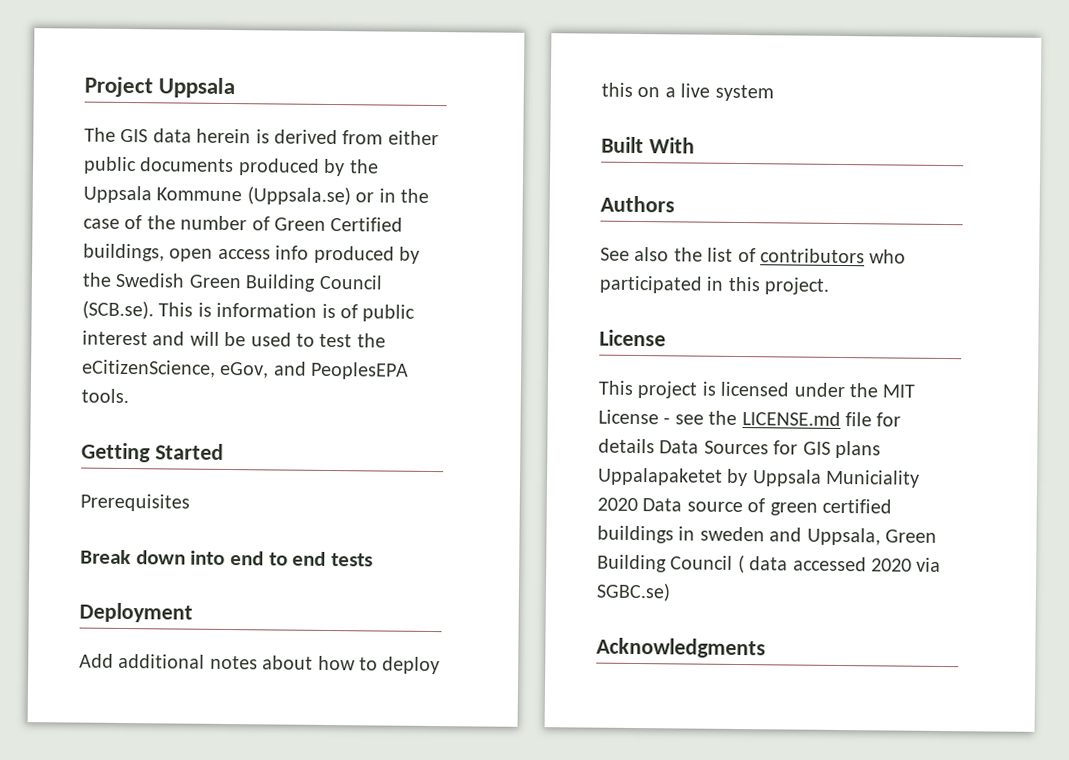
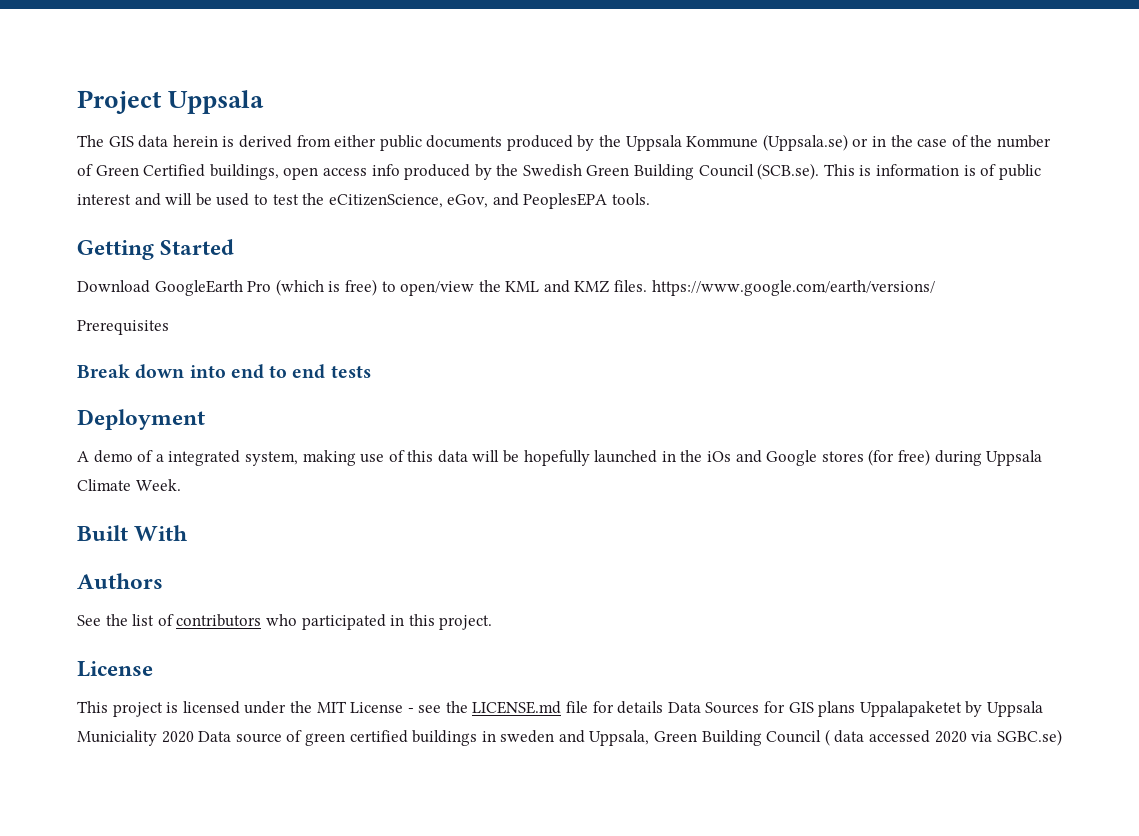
+ Download GoogleEarth Pro (which is free) to open/view the KML and KMZ files. https://www.google.com/earth/versions/
- Add additional notes about how to deploy this on a live system
+ A demo of a integrated system, making use of this data will be hopefully launched in the iOs and Google stores (for free) during Uppsala Climate Week.
- See also the list of contributors who participated in this project.
+ See the list of contributors who participated in this project.
- Acknowledgments

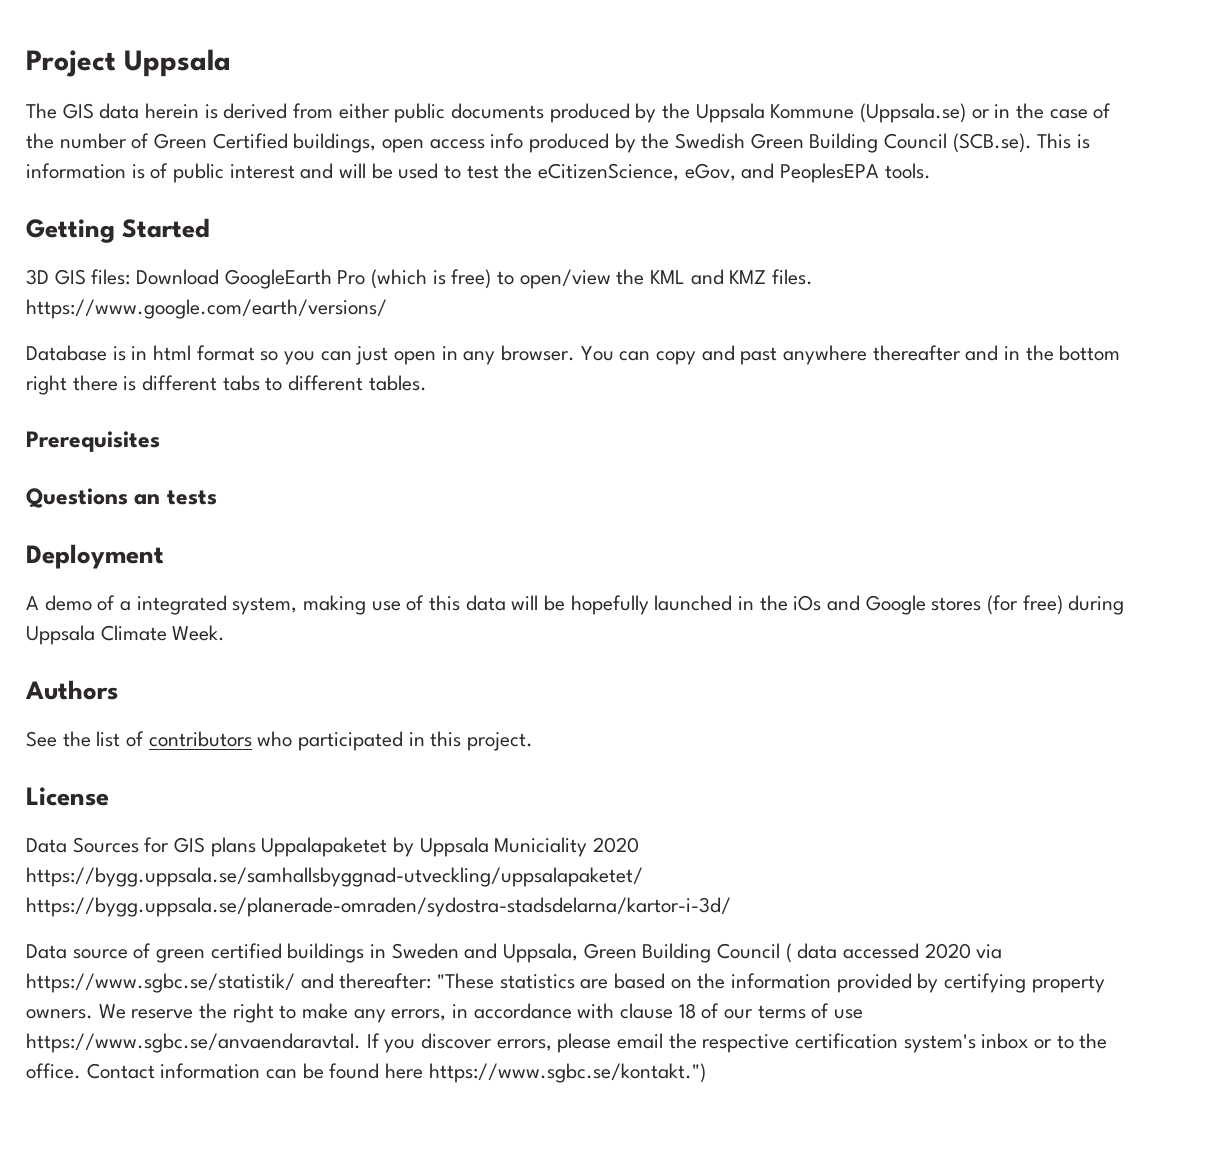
- Download GoogleEarth Pro (which is free) to open/view the KML and KMZ files. https://www.google.com/earth/versions/
+ 3D GIS files: Download GoogleEarth Pro (which is free) to open/view the KML and KMZ files. https://www.google.com/earth/versions/
+ Database is in html format so you can just open in any browser. You can copy and past anywhere thereafter and in the bottom right there is different tabs to different tables.
  Prerequisites
- Break down into end to end tests
+ Questions an tests
- Built With
- This project is licensed under the MIT License - see the LICENSE.md file for details Data Sources for GIS plans Uppalapaketet by Uppsala Municiality 2020 Data source of green certified buildings in sweden and Uppsala, Green Building Council ( data accessed 2020 via SGBC.se)
+ Data Sources for GIS plans Uppalapaketet by Uppsala Municiality 2020 https://bygg.uppsala.se/samhallsbyggnad-utveckling/uppsalapaketet/ https://bygg.uppsala.se/planerade-omraden/sydostra-stadsdelarna/kartor-i-3d/
+ Data source of green certified buildings in Sweden and Uppsala, Green Building Council ( data accessed 2020 via https://www.sgbc.se/statistik/ and thereafter: "These statistics are based on the information provided by certifying property owners. We reserve the right to make any errors, in accordance with clause 18 of our terms of use https://www.sgbc.se/anvaendaravtal. If you discover errors, please email the respective certification system's inbox or to the office. Contact information can be found here https://www.sgbc.se/kontakt.")

